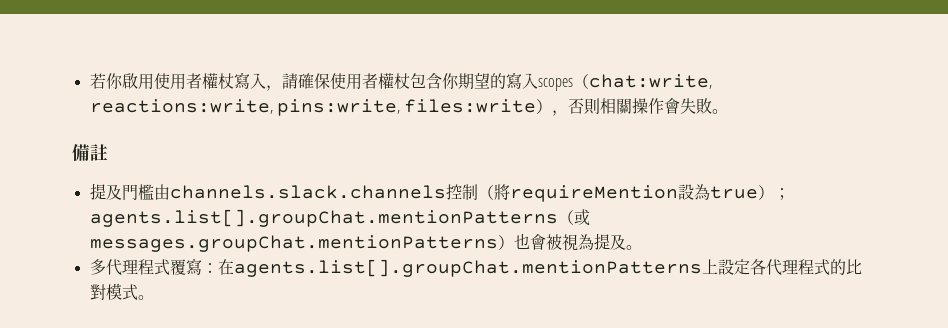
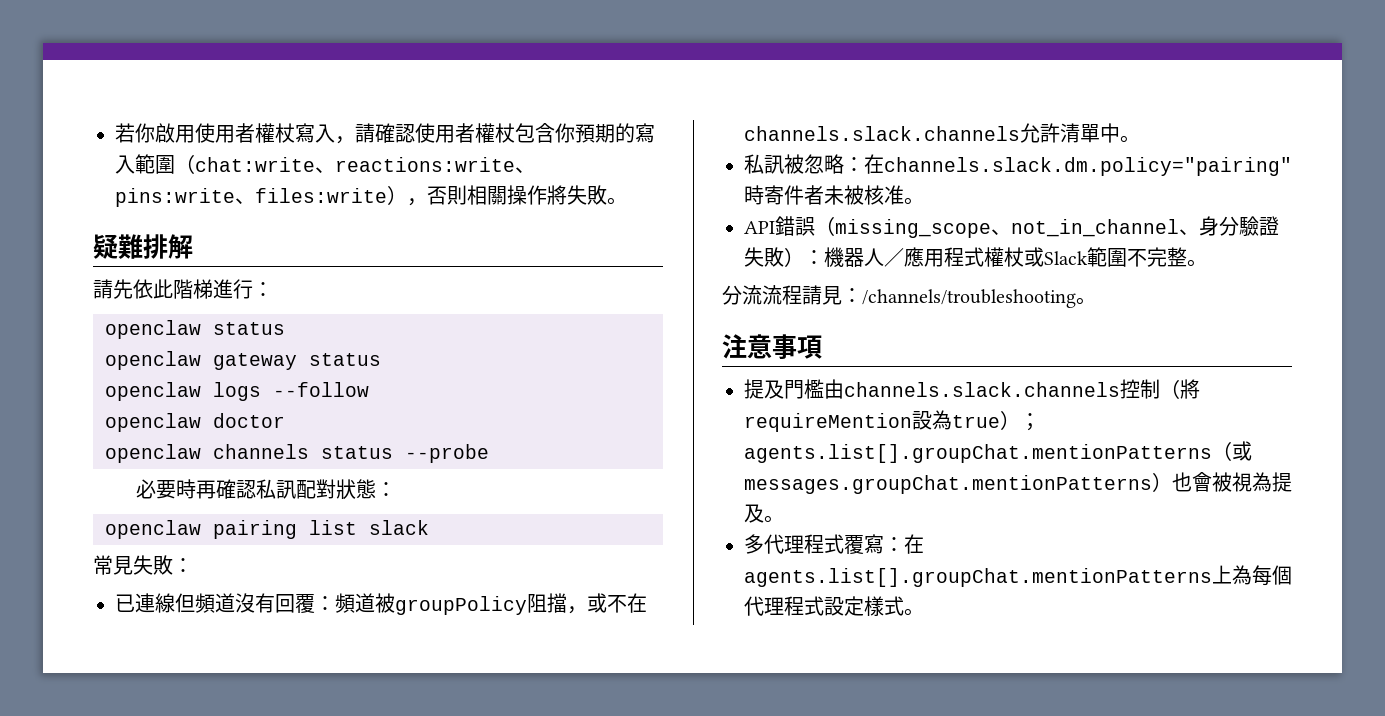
- 若你啟用使用者權杖寫入，請確保使用者權杖包含你期望的寫入scopes（chat:write, reactions:write, pins:write, files:write），否則相關操作會失敗。
+ 若你啟用使用者權杖寫入，請確認使用者權杖包含你預期的寫入範圍（chat:write、reactions:write、pins:write、files:write），否則相關操作將失敗。
- 備註
+ 疑難排解
+ 請先依此階梯進行：
+ openclaw status
+ openclaw gateway status
+ openclaw logs --follow
+ openclaw doctor
+ openclaw channels status --probe
+ 必要時再確認私訊配對狀態：
+ openclaw pairing list slack
+ 常見失敗：
+ 已連線但頻道沒有回覆：頻道被groupPolicy阻擋，或不在channels.slack.channels允許清單中。
+ 私訊被忽略：在channels.slack.dm.policy="pairing"時寄件者未被核准。
+ API錯誤（missing_scope、not_in_channel、身分驗證失敗）：機器人／應用程式權杖或Slack範圍不完整。
+ 分流流程請見：/channels/troubleshooting。
+ 注意事項
- 多代理程式覆寫：在agents.list[].groupChat.mentionPatterns上設定各代理程式的比對模式。
+ 多代理程式覆寫：在agents.list[].groupChat.mentionPatterns上為每個代理程式設定樣式。

